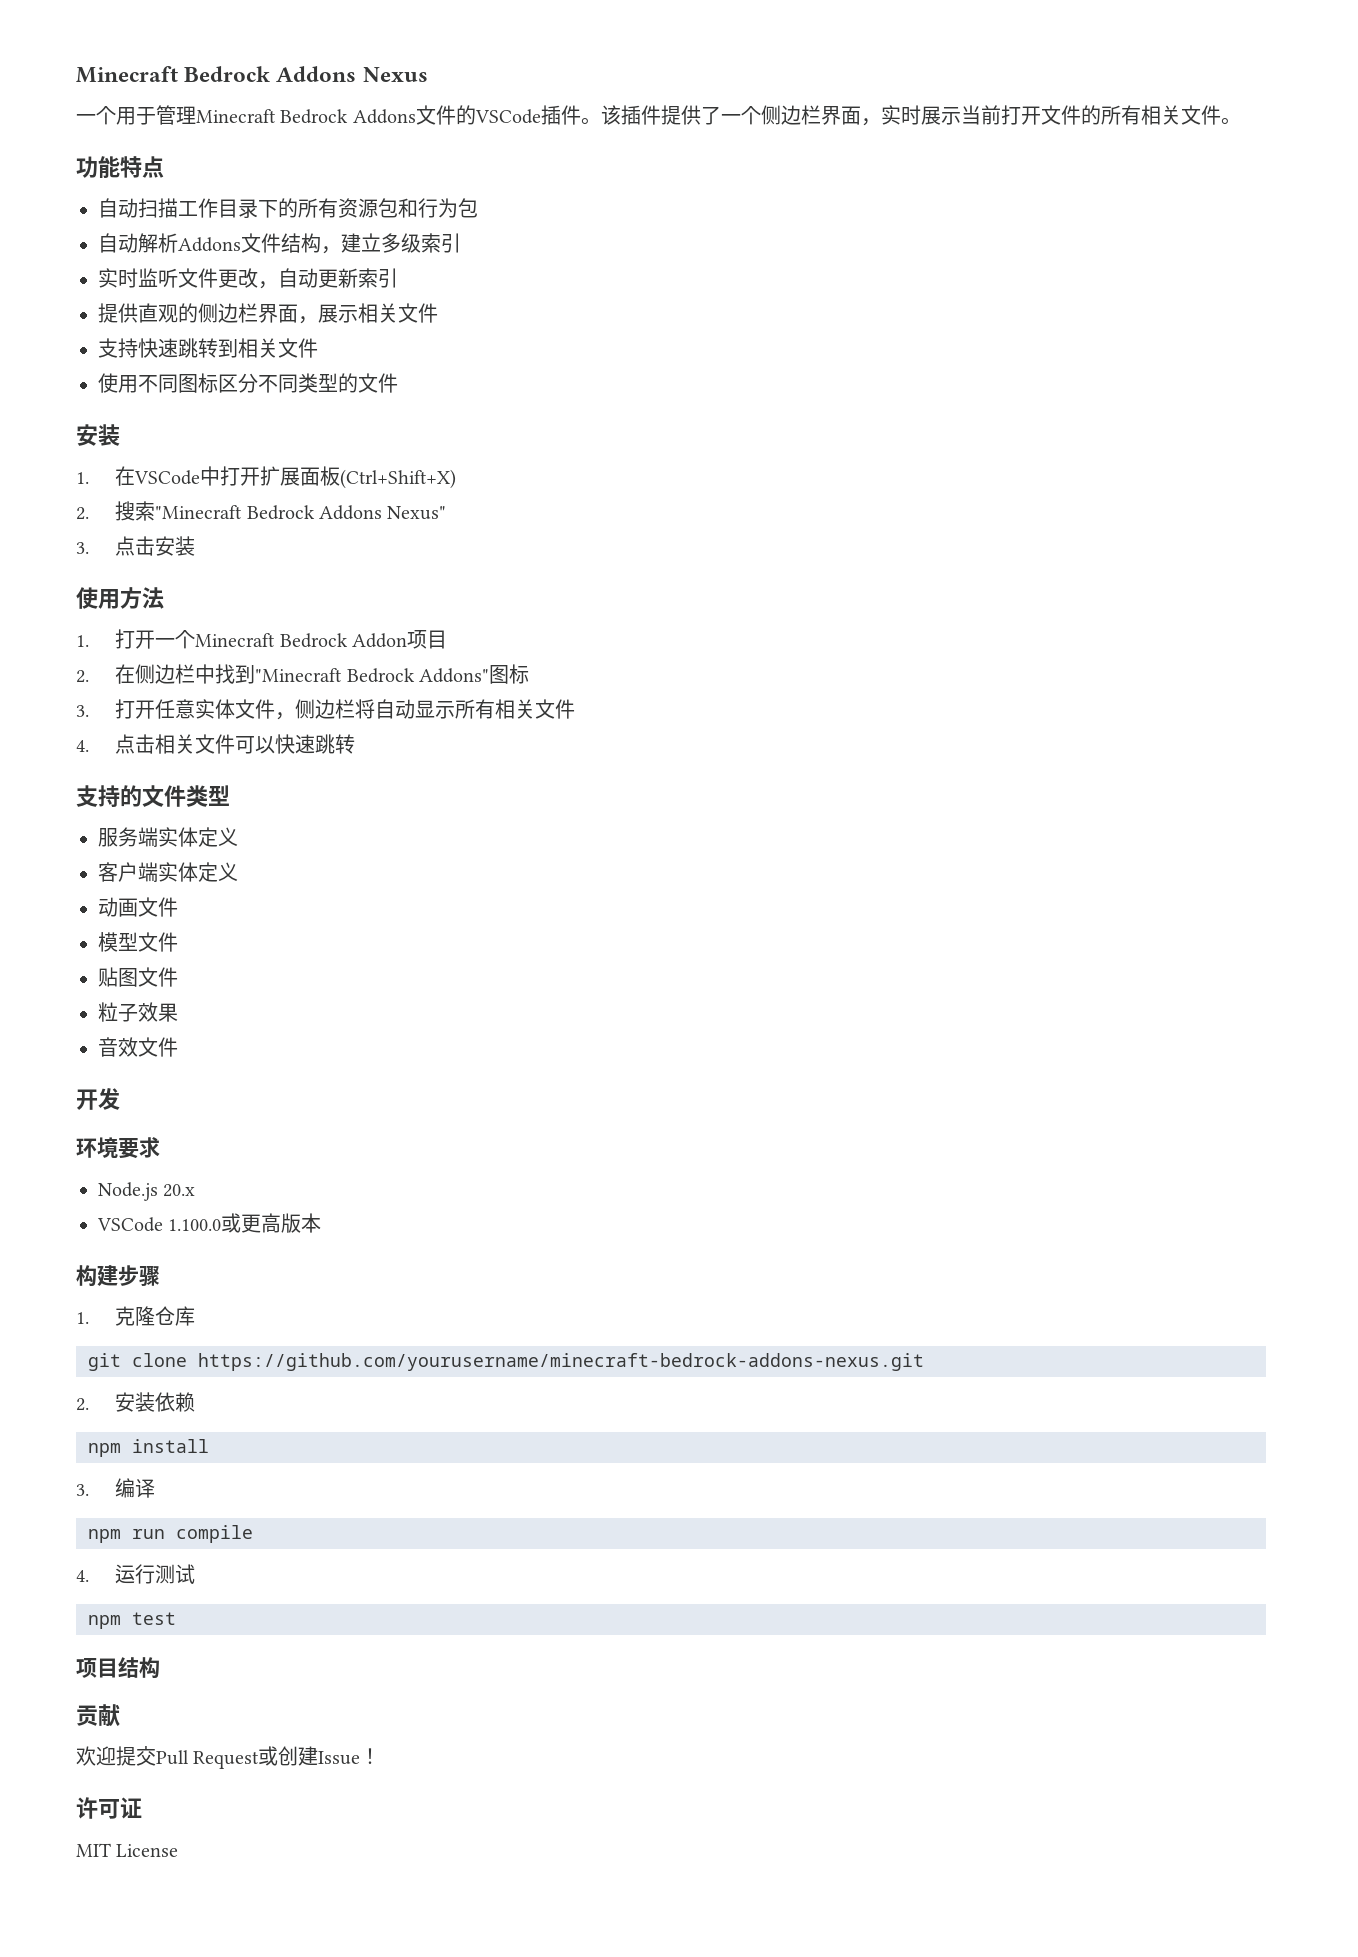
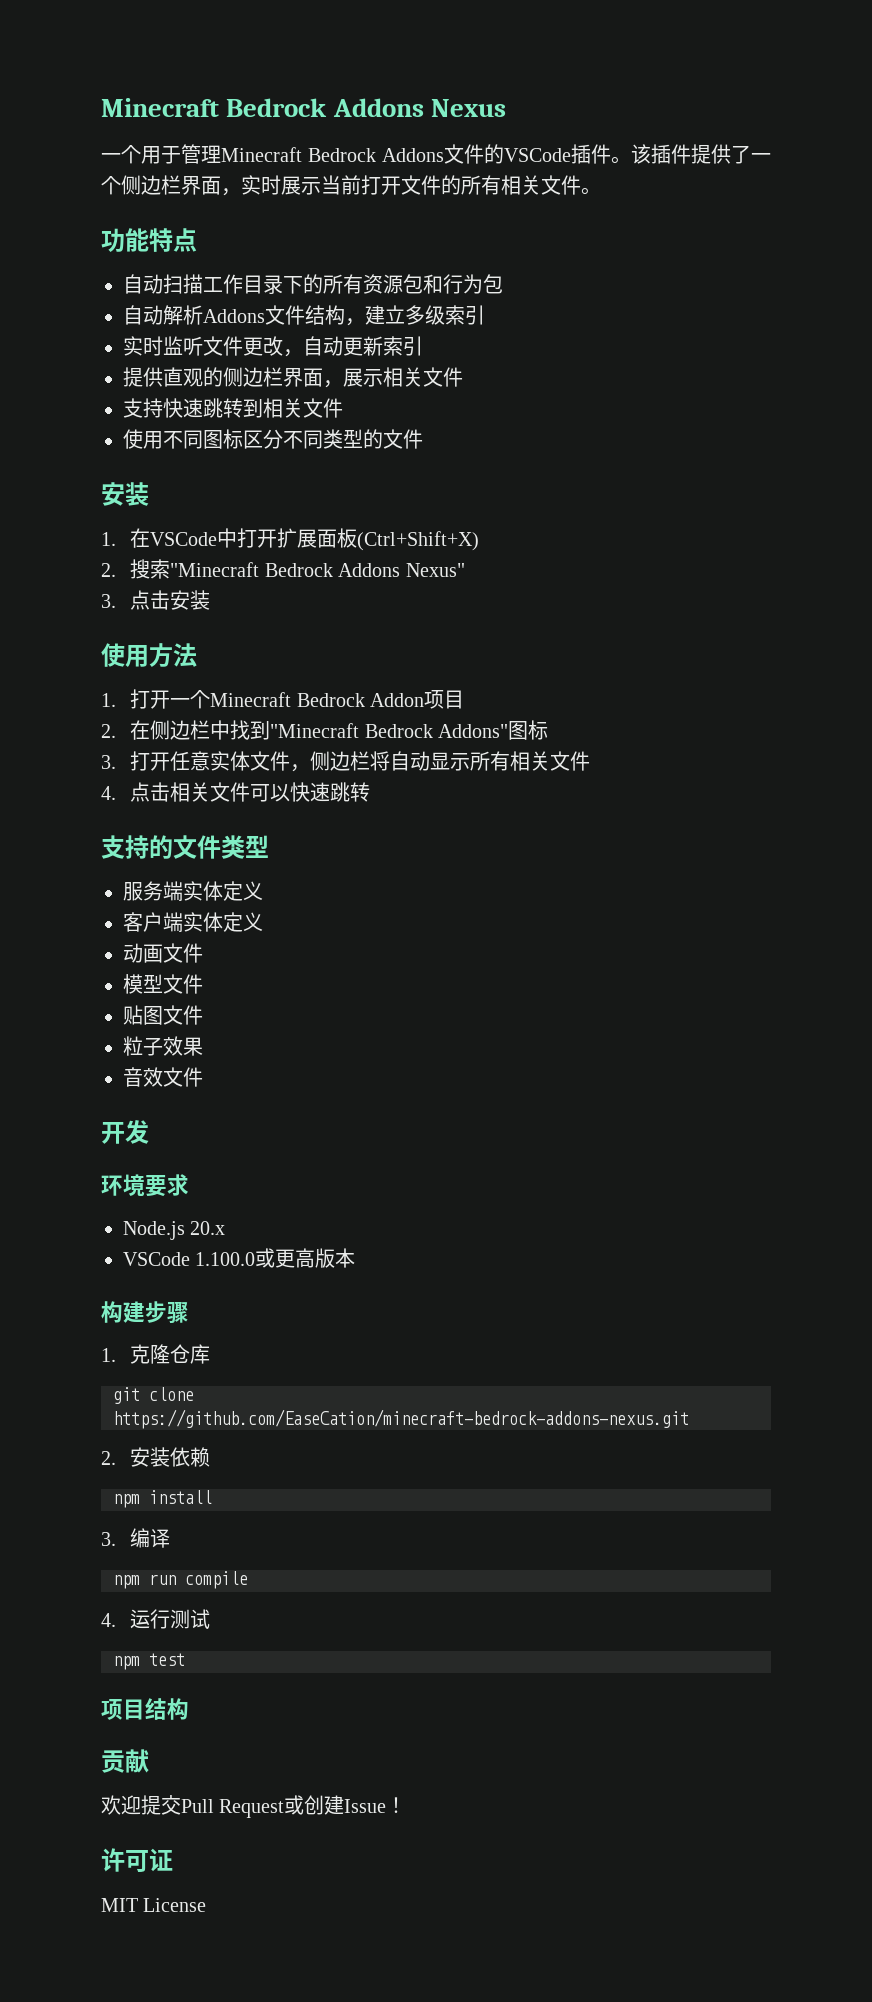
- git clone https://github.com/yourusername/minecraft-bedrock-addons-nexus.git
+ git clone https://github.com/EaseCation/minecraft-bedrock-addons-nexus.git

